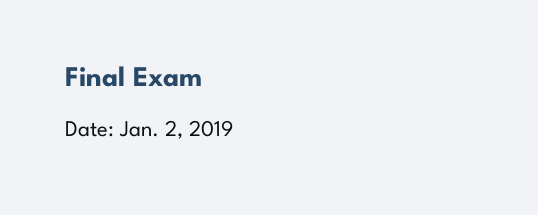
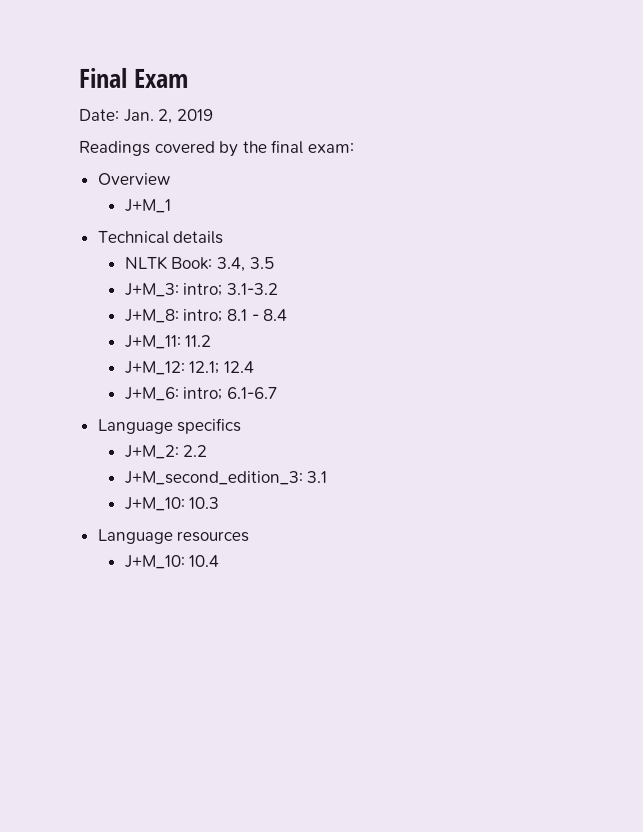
+ Readings covered by the final exam:
+ Overview
+ J+M_1
+ Technical details
+ NLTK Book: 3.4, 3.5
+ J+M_3: intro; 3.1-3.2
+ J+M_8: intro; 8.1 - 8.4
+ J+M_11: 11.2
+ J+M_12: 12.1; 12.4
+ J+M_6: intro; 6.1-6.7
+ Language specifics
+ J+M_2: 2.2
+ J+M_second_edition_3: 3.1
+ J+M_10: 10.3
+ Language resources
+ J+M_10: 10.4

